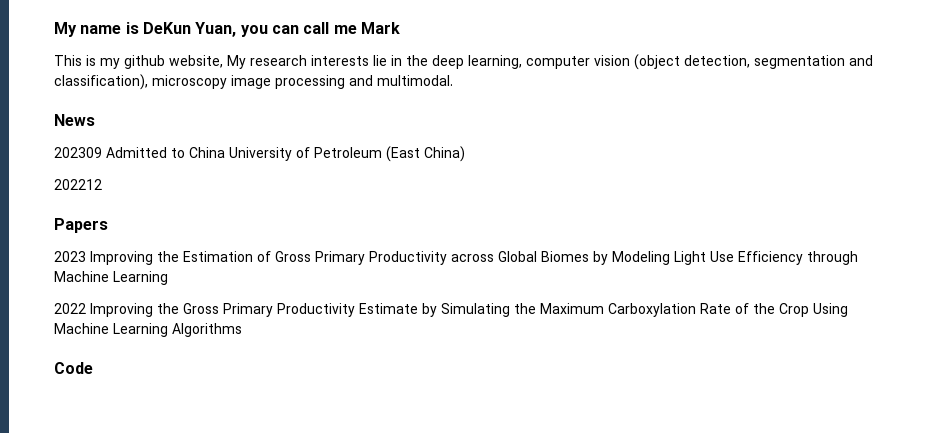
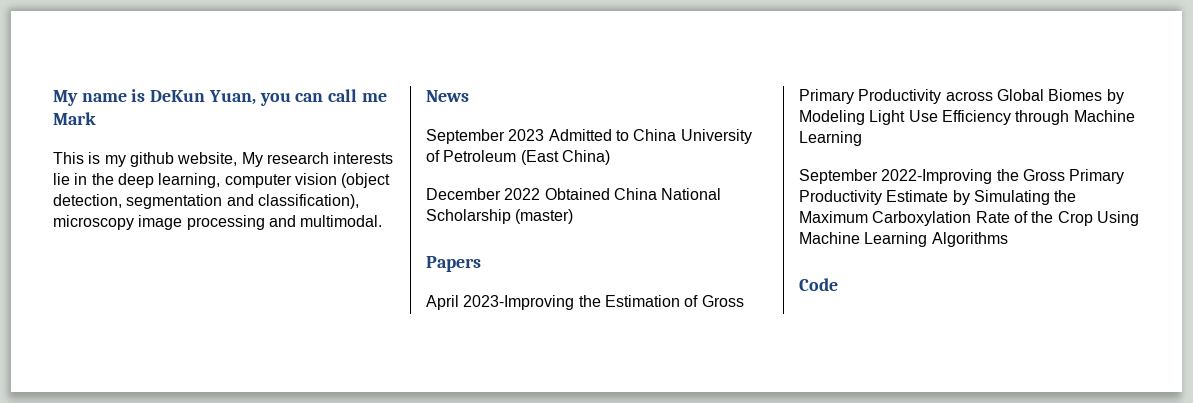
- 202309 Admitted to China University of Petroleum (East China)
+ September 2023 Admitted to China University of Petroleum (East China)
- 202212
+ December 2022 Obtained China National Scholarship (master)
- 2023 Improving the Estimation of Gross Primary Productivity across Global Biomes by Modeling Light Use Efficiency through Machine Learning
+ April 2023-Improving the Estimation of Gross Primary Productivity across Global Biomes by Modeling Light Use Efficiency through Machine Learning
- 2022 Improving the Gross Primary Productivity Estimate by Simulating the Maximum Carboxylation Rate of the Crop Using Machine Learning Algorithms
+ September 2022-Improving the Gross Primary Productivity Estimate by Simulating the Maximum Carboxylation Rate of the Crop Using Machine Learning Algorithms

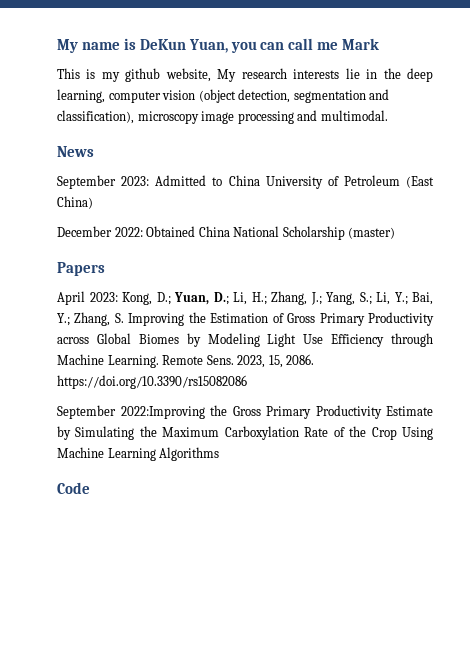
- September 2023 Admitted to China University of Petroleum (East China)
+ September 2023: Admitted to China University of Petroleum (East China)
- December 2022 Obtained China National Scholarship (master)
+ December 2022: Obtained China National Scholarship (master)
- April 2023-Improving the Estimation of Gross Primary Productivity across Global Biomes by Modeling Light Use Efficiency through Machine Learning
- September 2022-Improving the Gross Primary Productivity Estimate by Simulating the Maximum Carboxylation Rate of the Crop Using Machine Learning Algorithms
+ April 2023: Kong, D.; Yuan, D.; Li, H.; Zhang, J.; Yang, S.; Li, Y.; Bai, Y.; Zhang, S. Improving the Estimation of Gross Primary Productivity across Global Biomes by Modeling Light Use Efficiency through Machine Learning. Remote Sens. 2023, 15, 2086. https://doi.org/10.3390/rs15082086
+ September 2022:Improving the Gross Primary Productivity Estimate by Simulating the Maximum Carboxylation Rate of the Crop Using Machine Learning Algorithms

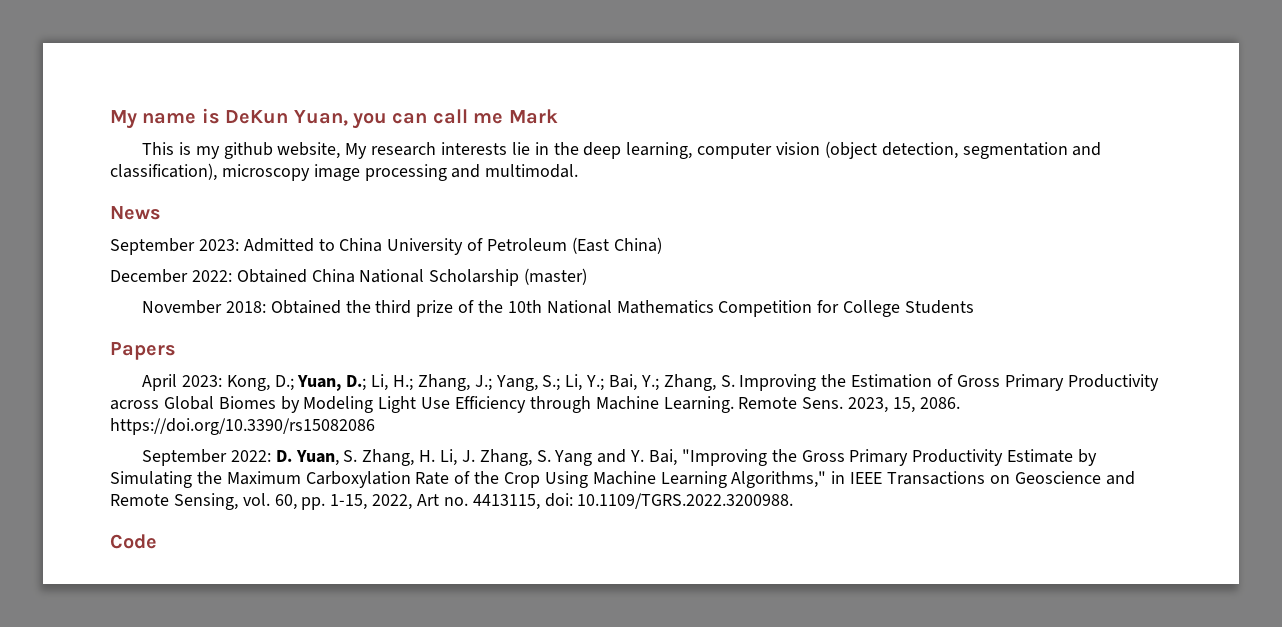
+ November 2018: Obtained the third prize of the 10th National Mathematics Competition for College Students
- September 2022:Improving the Gross Primary Productivity Estimate by Simulating the Maximum Carboxylation Rate of the Crop Using Machine Learning Algorithms
+ September 2022: D. Yuan, S. Zhang, H. Li, J. Zhang, S. Yang and Y. Bai, "Improving the Gross Primary Productivity Estimate by Simulating the Maximum Carboxylation Rate of the Crop Using Machine Learning Algorithms," in IEEE Transactions on Geoscience and Remote Sensing, vol. 60, pp. 1-15, 2022, Art no. 4413115, doi: 10.1109/TGRS.2022.3200988.

